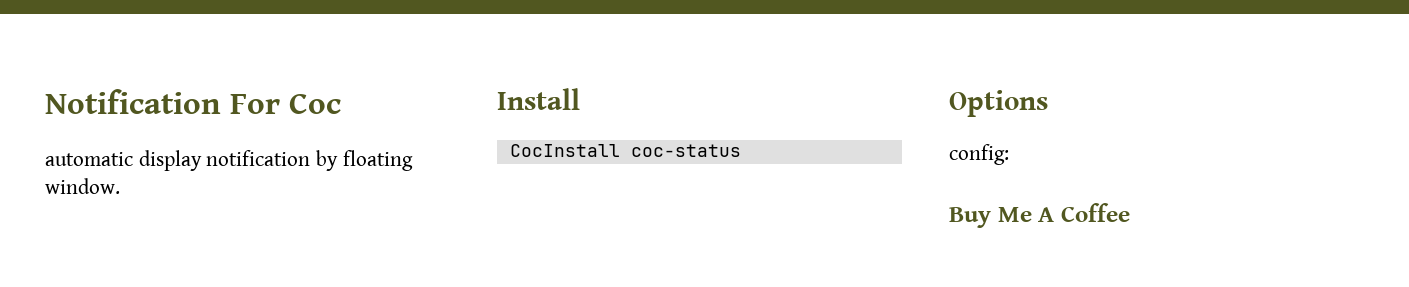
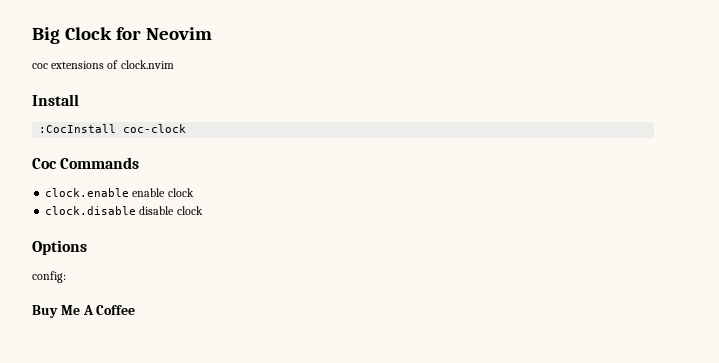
- Notification For Coc
- automatic display notification by floating window.
+ Big Clock for Neovim
+ coc extensions of clock.nvim
  Install
- CocInstall coc-status
+ :CocInstall coc-clock
+ Coc Commands
+ clock.enable enable clock
+ clock.disable disable clock

